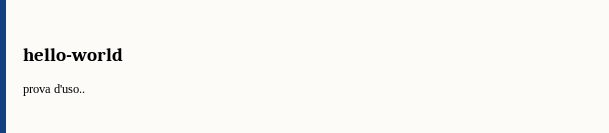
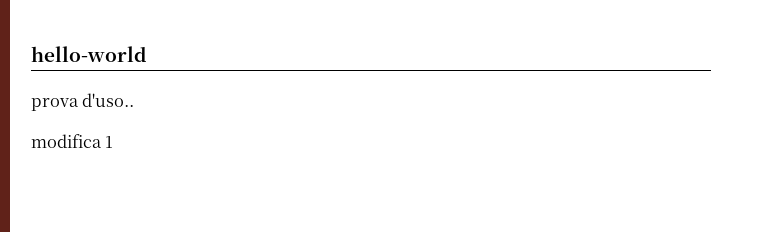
+ modifica 1

